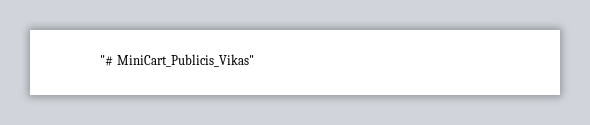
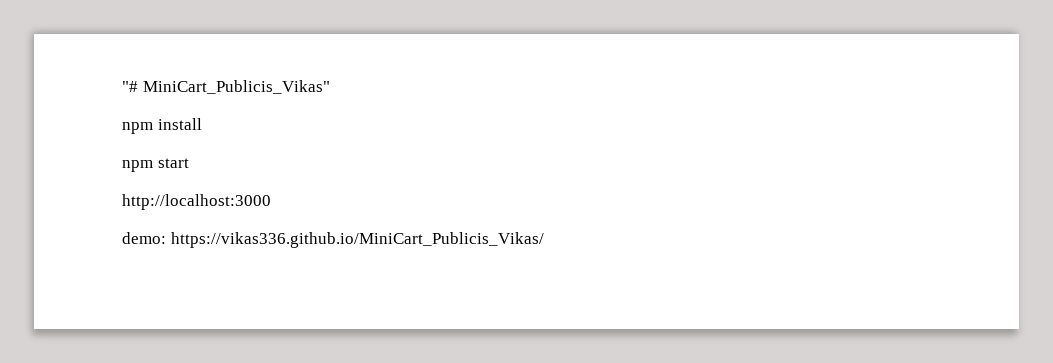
+ npm install
+ npm start
+ http://localhost:3000
+ demo: https://vikas336.github.io/MiniCart_Publicis_Vikas/

